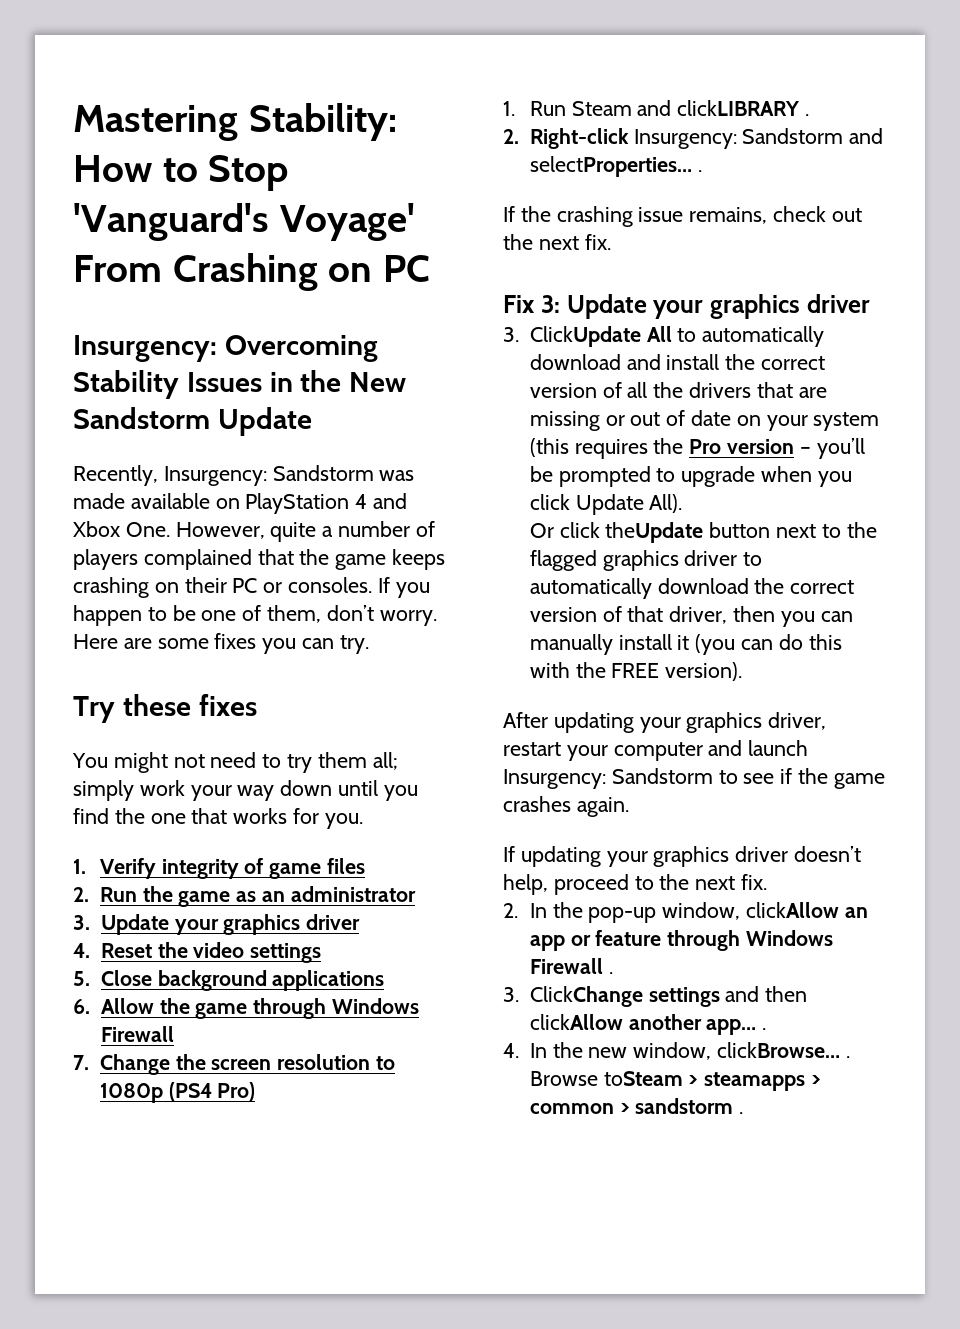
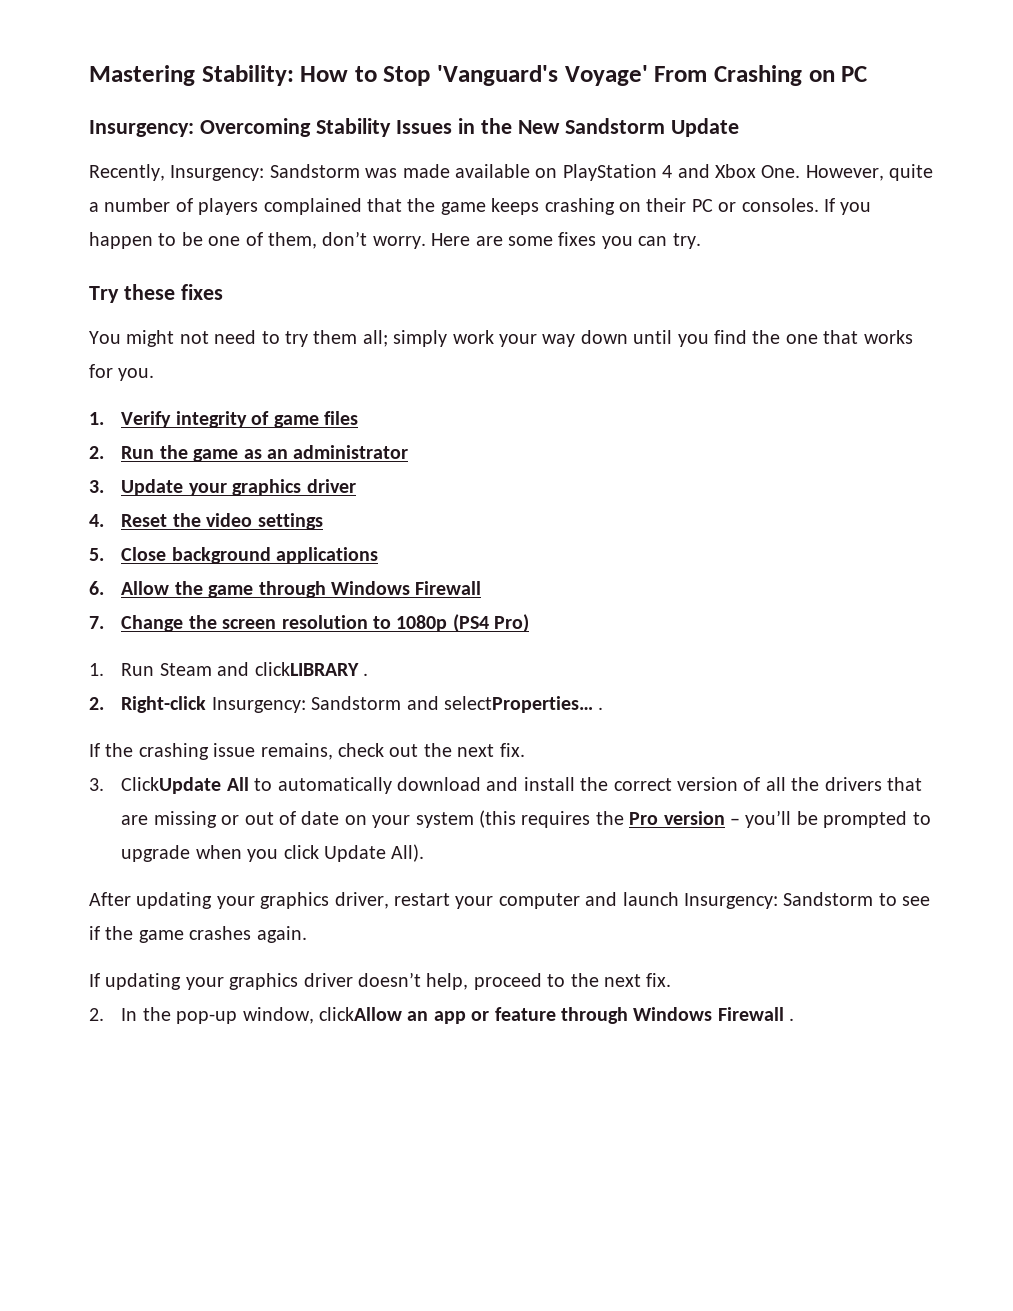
- Fix 3: Update your graphics driver
- Or click theUpdate button next to the flagged graphics driver to automatically download the correct version of that driver, then you can manually install it (you can do this with the FREE version).
- 3. ClickChange settings and then clickAllow another app… .
- 4. In the new window, clickBrowse… . Browse toSteam > steamapps > common > sandstorm .

